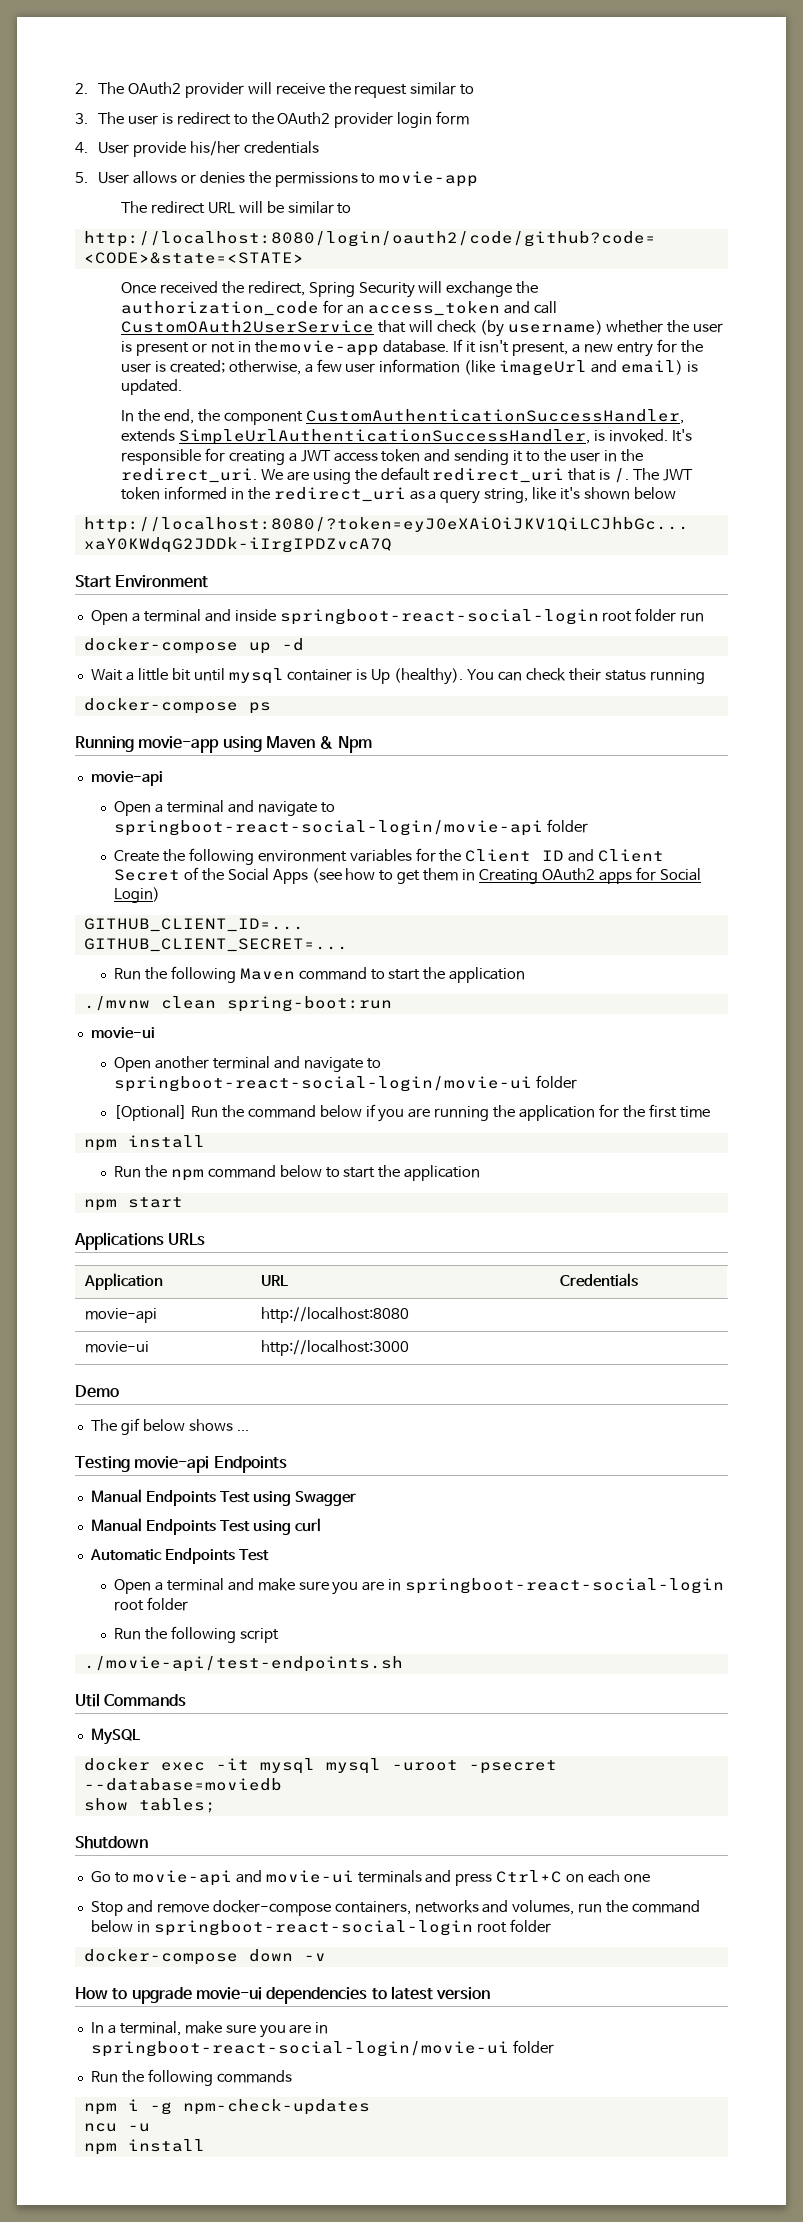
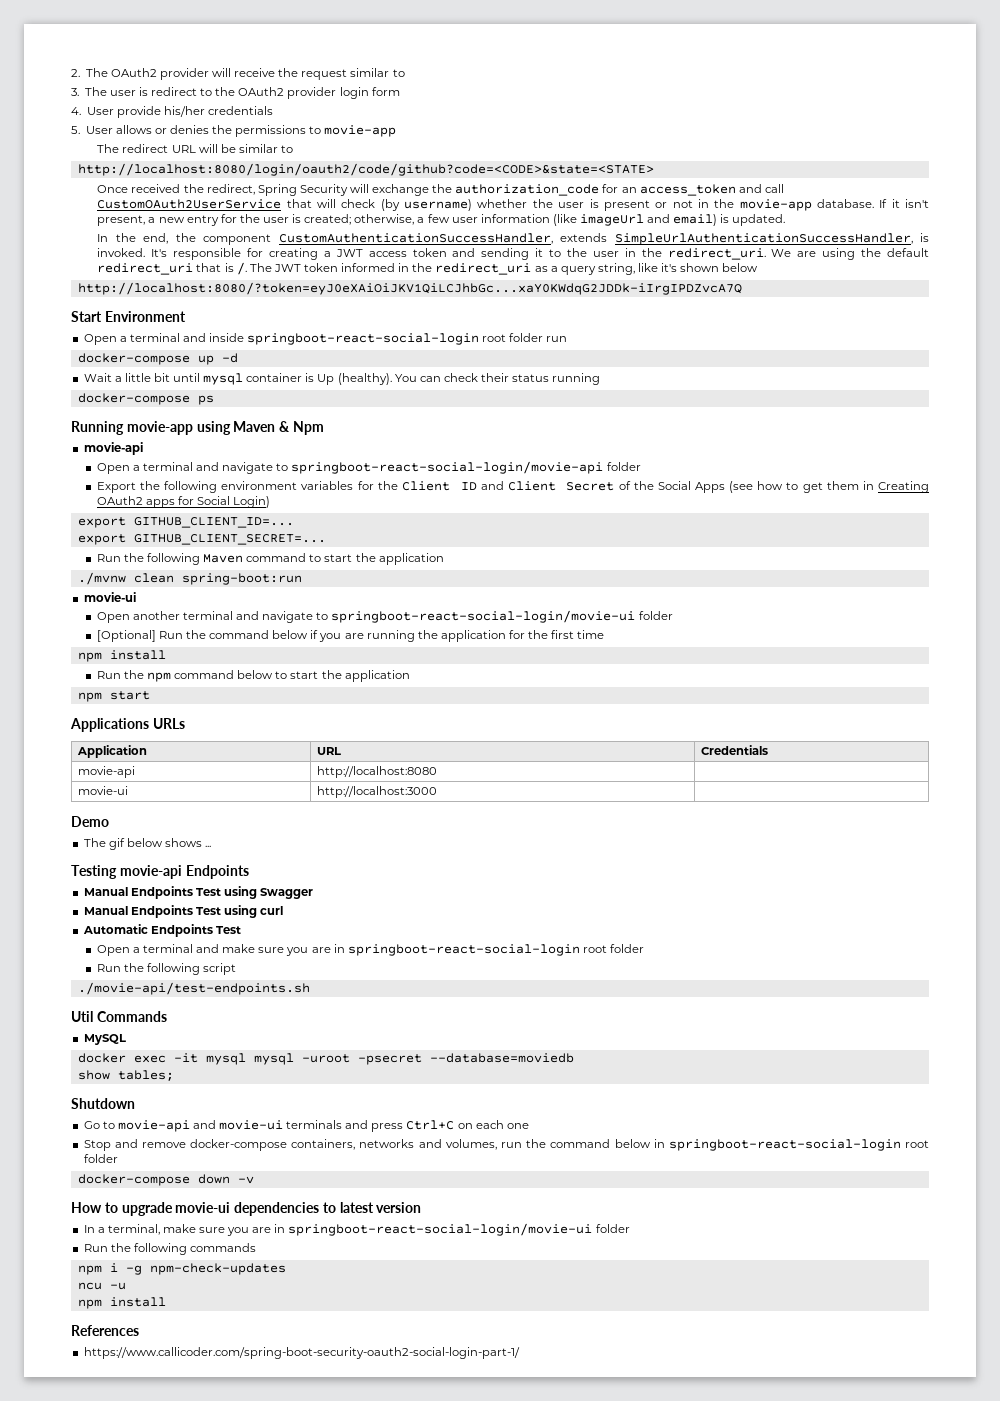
- Create the following environment variables for the Client ID and Client Secret of the Social Apps (see how to get them in Creating OAuth2 apps for Social Login)
+ Export the following environment variables for the Client ID and Client Secret of the Social Apps (see how to get them in Creating OAuth2 apps for Social Login)
- GITHUB_CLIENT_ID=...
+ export GITHUB_CLIENT_ID=...
- GITHUB_CLIENT_SECRET=...
+ export GITHUB_CLIENT_SECRET=...
+ References
+ https://www.callicoder.com/spring-boot-security-oauth2-social-login-part-1/

